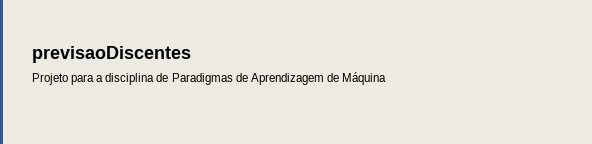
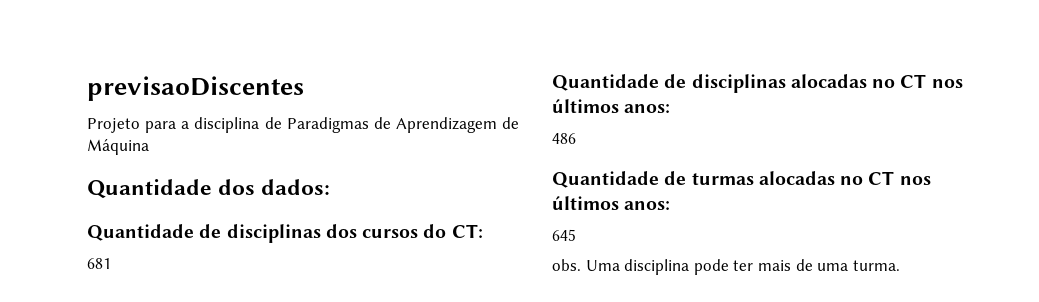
+ Quantidade dos dados:
+ Quantidade de disciplinas dos cursos do CT:
+ 681
+ Quantidade de disciplinas alocadas no CT nos últimos anos:
+ 486
+ Quantidade de turmas alocadas no CT nos últimos anos:
+ 645
+ obs. Uma disciplina pode ter mais de uma turma.

